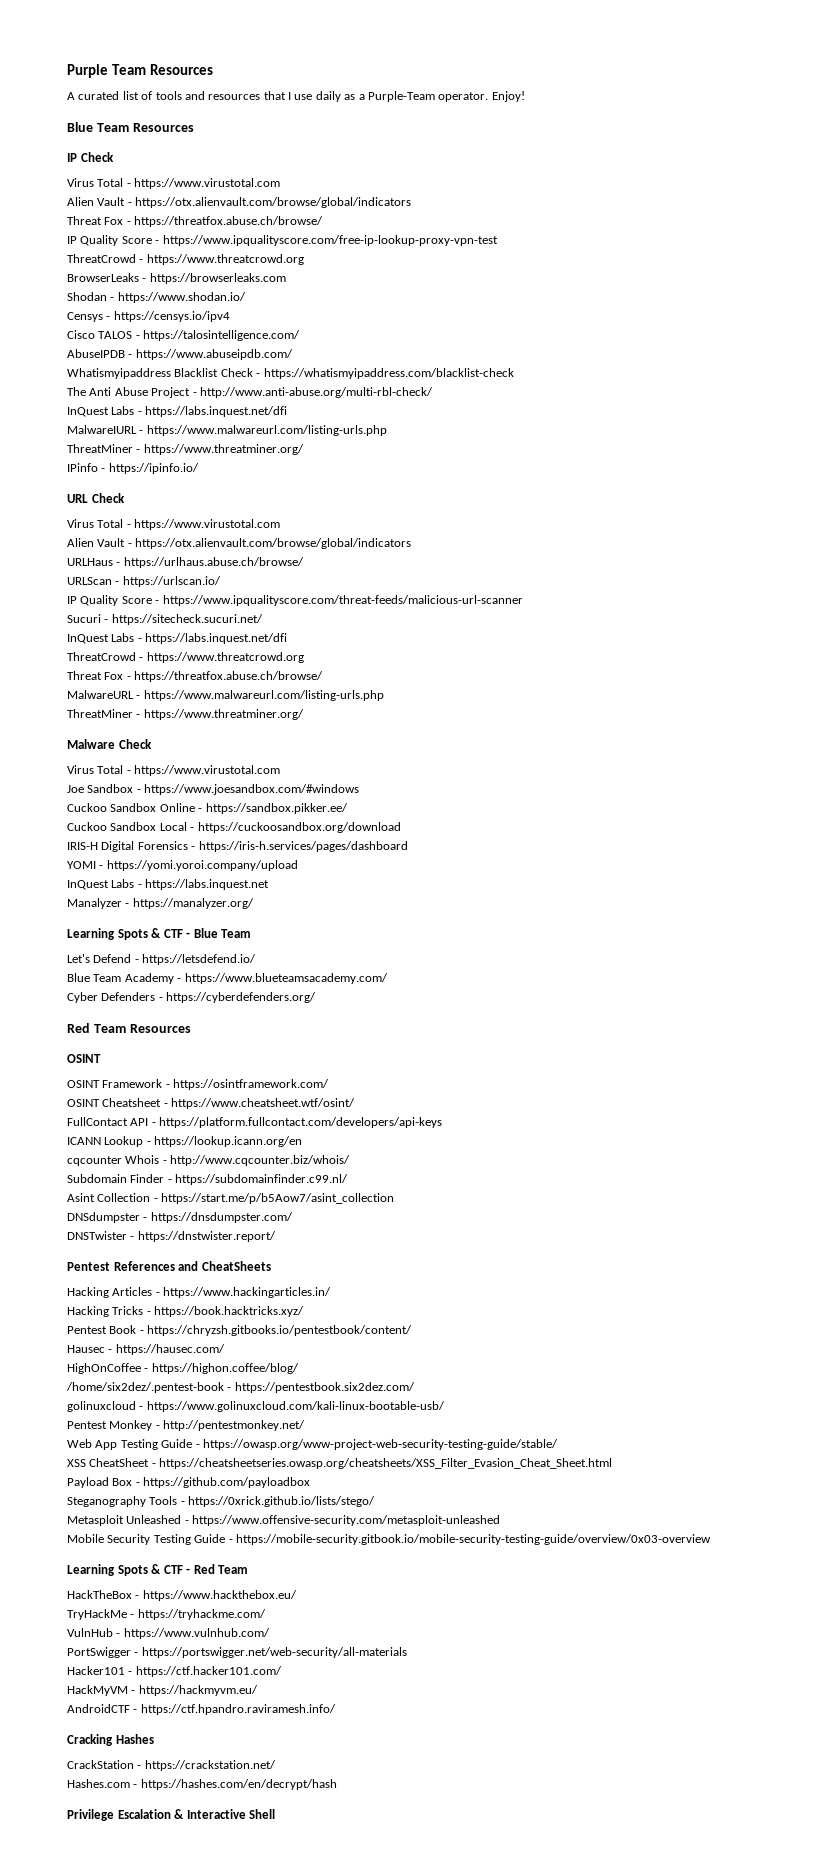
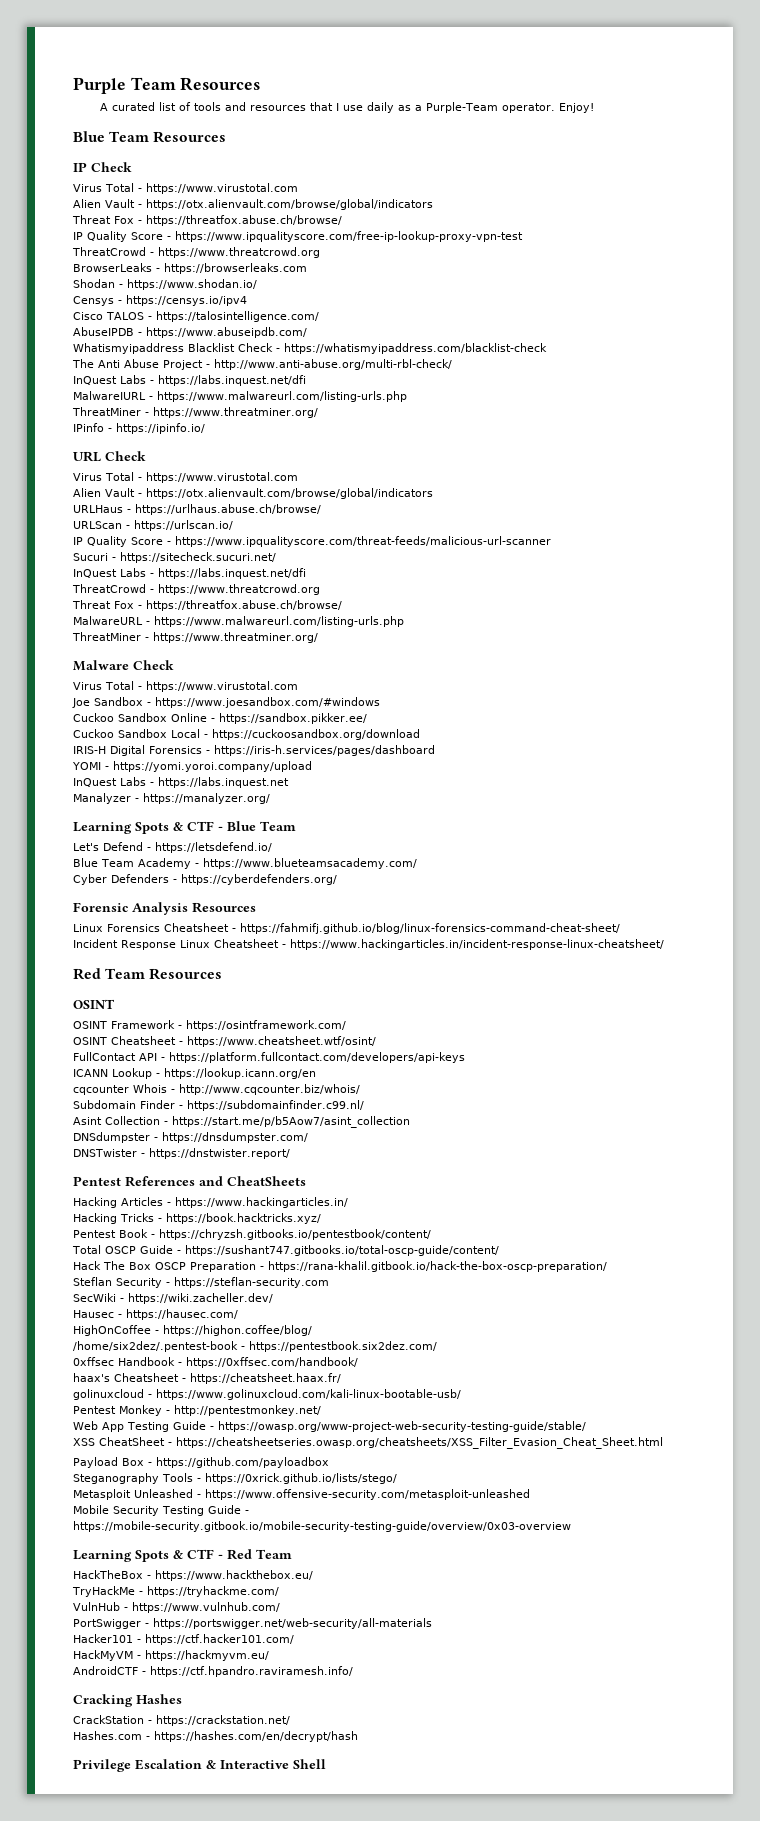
+ Forensic Analysis Resources
+ Linux Forensics Cheatsheet - https://fahmifj.github.io/blog/linux-forensics-command-cheat-sheet/
+ Incident Response Linux Cheatsheet - https://www.hackingarticles.in/incident-response-linux-cheatsheet/
+ Total OSCP Guide - https://sushant747.gitbooks.io/total-oscp-guide/content/
+ Hack The Box OSCP Preparation - https://rana-khalil.gitbook.io/hack-the-box-oscp-preparation/
+ Steflan Security - https://steflan-security.com
+ SecWiki - https://wiki.zacheller.dev/
+ 0xffsec Handbook - https://0xffsec.com/handbook/
+ haax's Cheatsheet - https://cheatsheet.haax.fr/

